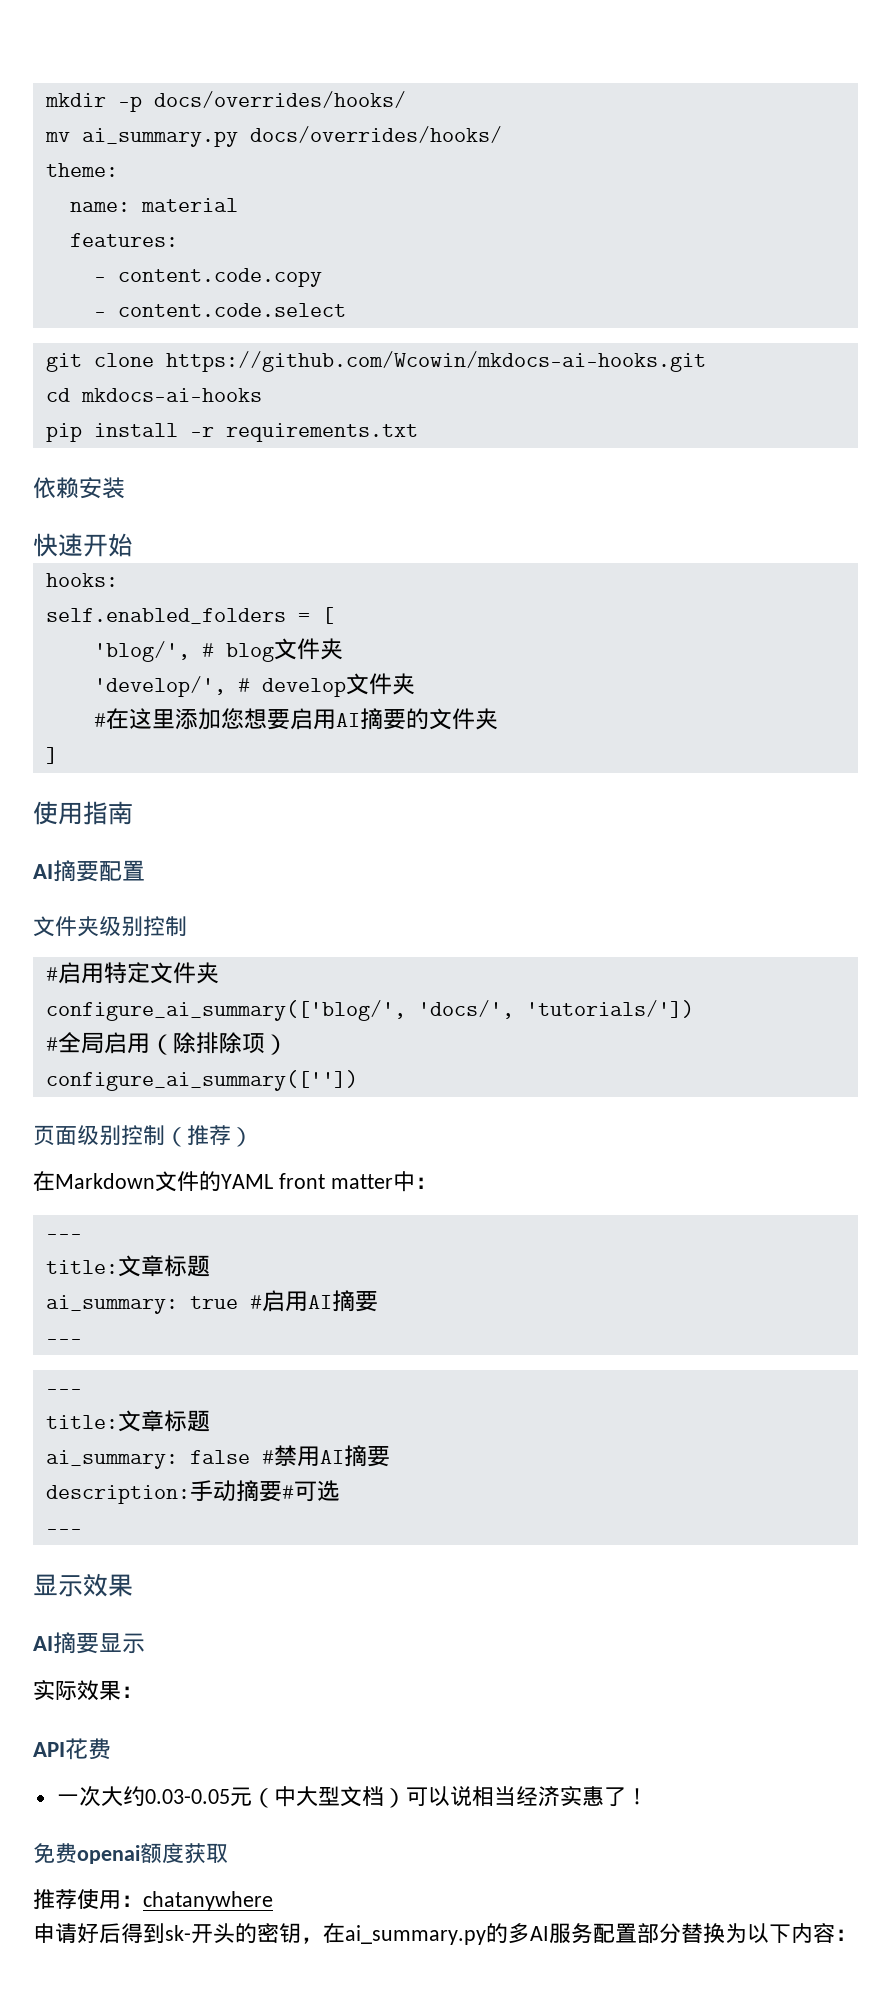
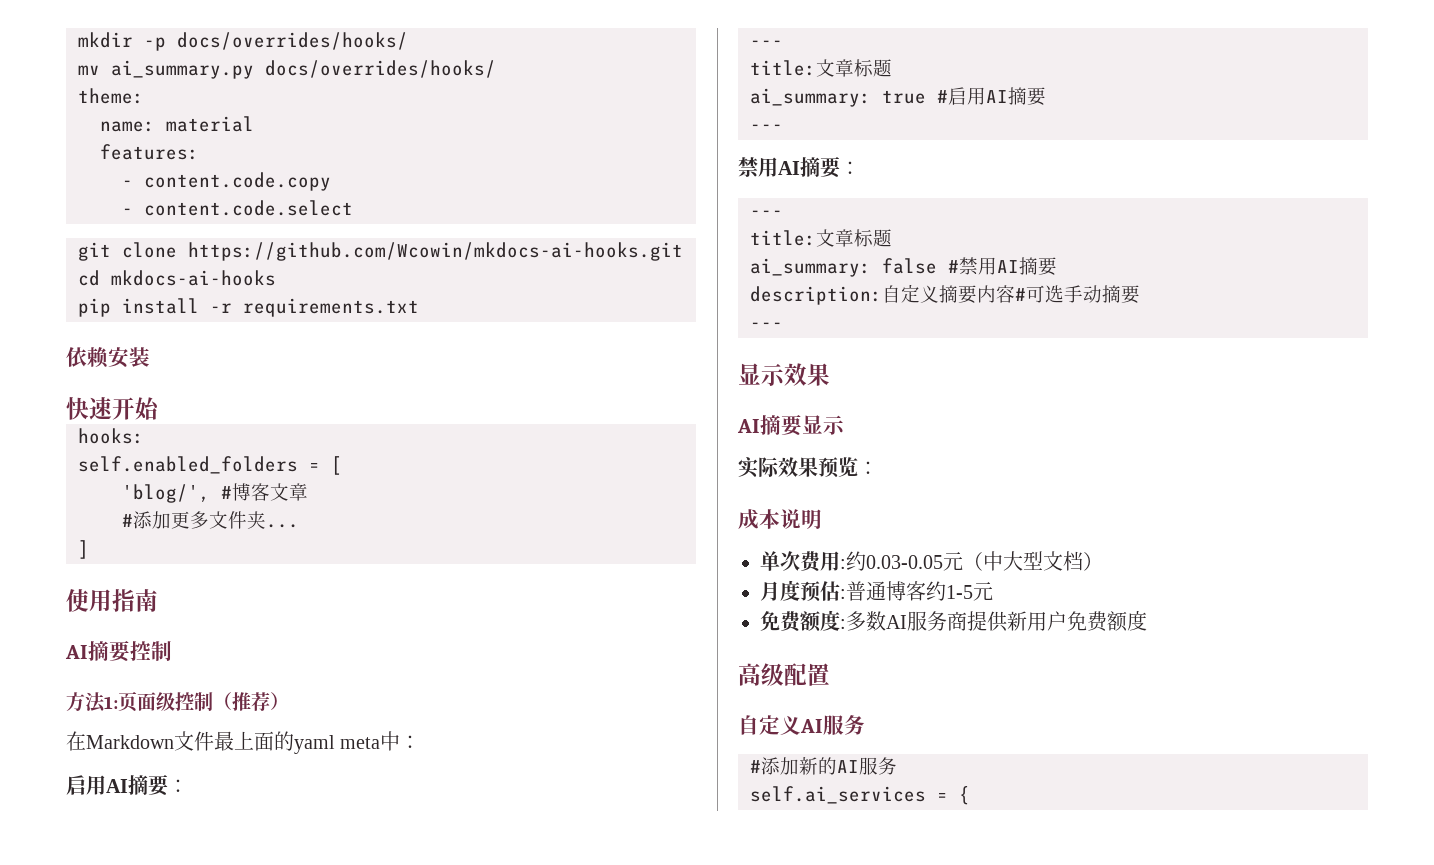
- 'blog/', # blog文件夹
- 'develop/', # develop文件夹
- #在这里添加您想要启用AI摘要的文件夹
+ 'blog/', #博客文章
+ #添加更多文件夹...
- AI摘要配置
- 文件夹级别控制
- #启用特定文件夹
- configure_ai_summary(['blog/', 'docs/', 'tutorials/'])
- #全局启用（除排除项）
- configure_ai_summary([''])
- 页面级别控制（推荐）
+ AI摘要控制
+ 方法1:页面级控制（推荐）
- 在Markdown文件的YAML front matter中：
+ 在Markdown文件最上面的yaml meta中：
+ 启用AI摘要：
+ 禁用AI摘要：
- description:手动摘要#可选
+ description:自定义摘要内容#可选手动摘要
- 实际效果：
- API花费
- 一次大约0.03-0.05元（中大型文档）可以说相当经济实惠了！
- 免费openai额度获取
- 推荐使用：chatanywhere
- 申请好后得到sk-开头的密钥，在ai_summary.py的多AI服务配置部分替换为以下内容：
+ 实际效果预览：
+ 成本说明
+ 单次费用:约0.03-0.05元（中大型文档）
+ 月度预估:普通博客约1-5元
+ 免费额度:多数AI服务商提供新用户免费额度
+ 高级配置
+ 自定义AI服务
+ #添加新的AI服务
+ self.ai_services = {

